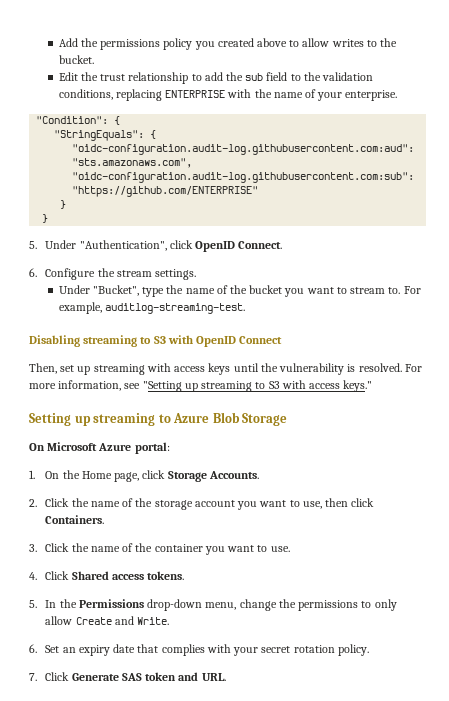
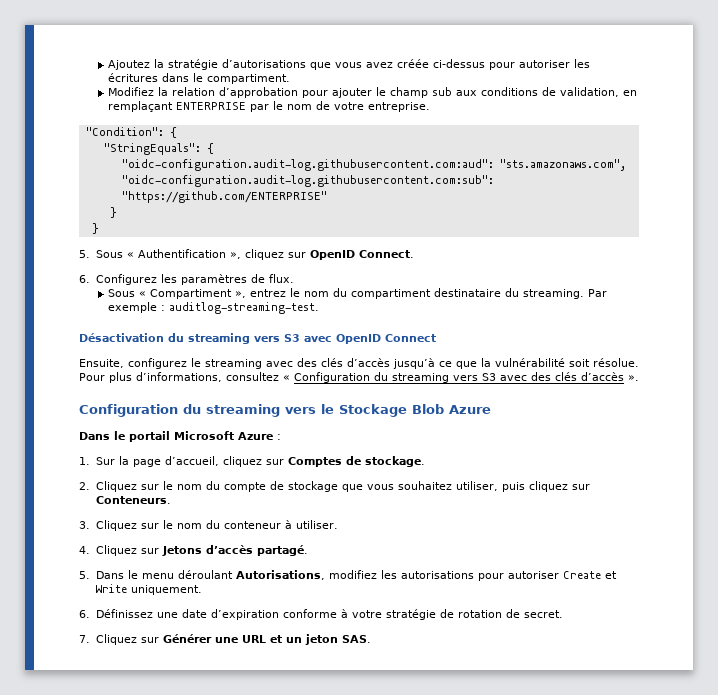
- Add the permissions policy you created above to allow writes to the bucket.
- Edit the trust relationship to add the sub field to the validation conditions, replacing ENTERPRISE with the name of your enterprise.
+ Ajoutez la stratégie d’autorisations que vous avez créée ci-dessus pour autoriser les écritures dans le compartiment.
+ Modifiez la relation d’approbation pour ajouter le champ sub aux conditions de validation, en remplaçant ENTERPRISE par le nom de votre entreprise.
- 5. Under "Authentication", click OpenID Connect.
- 6. Configure the stream settings.
- Under "Bucket", type the name of the bucket you want to stream to. For example, auditlog-streaming-test.
- Disabling streaming to S3 with OpenID Connect
- Then, set up streaming with access keys until the vulnerability is resolved. For more information, see "Setting up streaming to S3 with access keys."
- Setting up streaming to Azure Blob Storage
- On Microsoft Azure portal:
+ 5. Sous « Authentification », cliquez sur OpenID Connect.
+ 6. Configurez les paramètres de flux.
+ Sous « Compartiment », entrez le nom du compartiment destinataire du streaming. Par exemple : auditlog-streaming-test.
+ Désactivation du streaming vers S3 avec OpenID Connect
+ Ensuite, configurez le streaming avec des clés d’accès jusqu’à ce que la vulnérabilité soit résolue. Pour plus d’informations, consultez « Configuration du streaming vers S3 avec des clés d’accès ».
+ Configuration du streaming vers le Stockage Blob Azure
+ Dans le portail Microsoft Azure :
- 1. On the Home page, click Storage Accounts.
- 2. Click the name of the storage account you want to use, then click Containers.
- 3. Click the name of the container you want to use.
- 4. Click Shared access tokens.
- 5. In the Permissions drop-down menu, change the permissions to only allow Create and Write.
- 6. Set an expiry date that complies with your secret rotation policy.
- 7. Click Generate SAS token and URL.
+ 1. Sur la page d’accueil, cliquez sur Comptes de stockage.
+ 2. Cliquez sur le nom du compte de stockage que vous souhaitez utiliser, puis cliquez sur Conteneurs.
+ 3. Cliquez sur le nom du conteneur à utiliser.
+ 4. Cliquez sur Jetons d’accès partagé.
+ 5. Dans le menu déroulant Autorisations, modifiez les autorisations pour autoriser Create et Write uniquement.
+ 6. Définissez une date d’expiration conforme à votre stratégie de rotation de secret.
+ 7. Cliquez sur Générer une URL et un jeton SAS.

